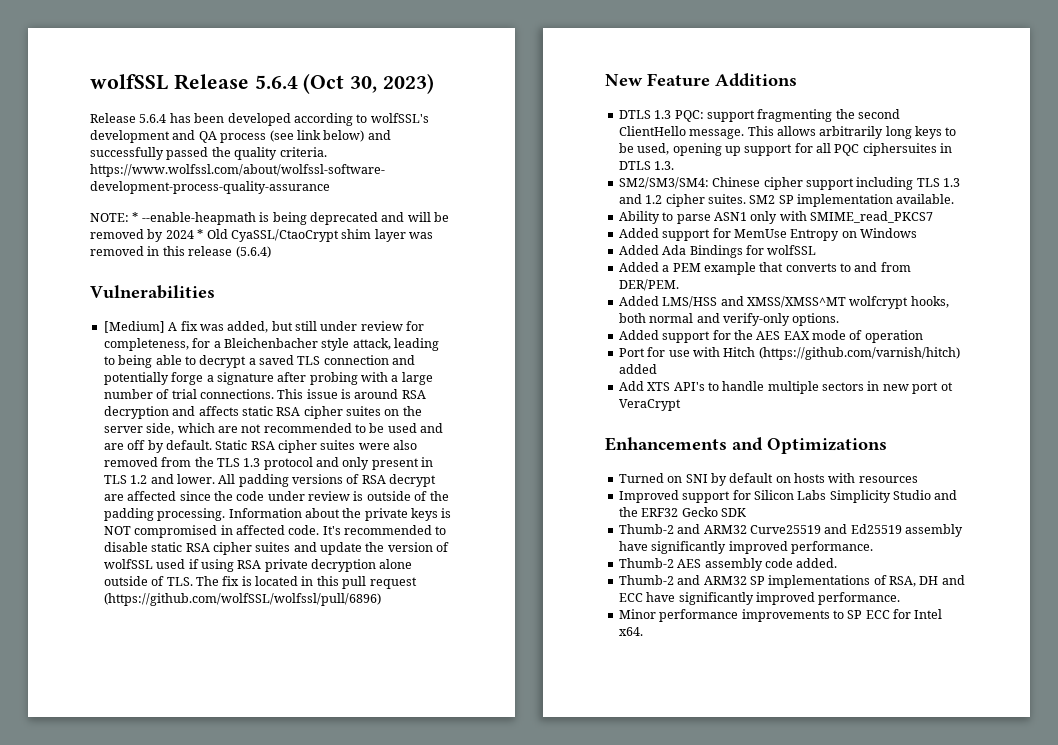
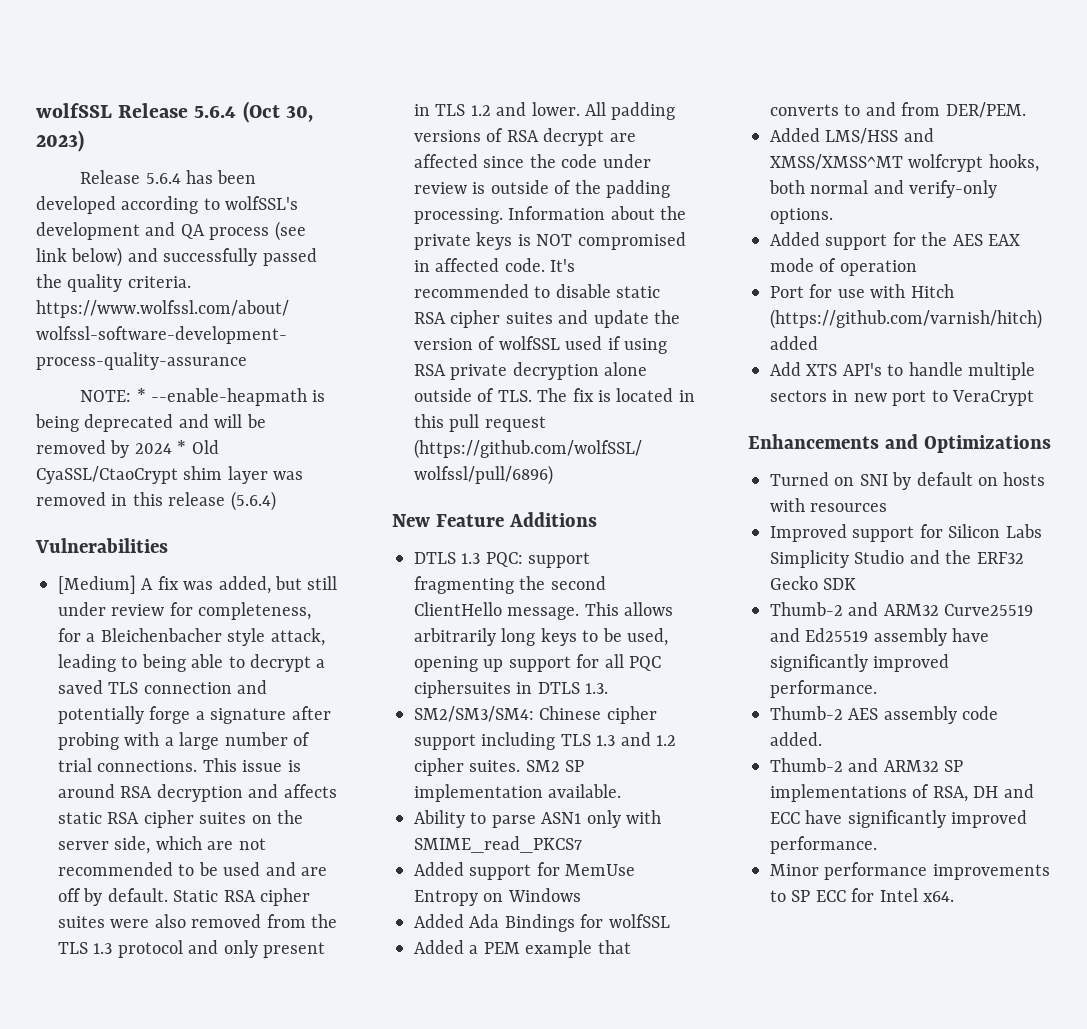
- Add XTS API's to handle multiple sectors in new port ot VeraCrypt
+ Add XTS API's to handle multiple sectors in new port to VeraCrypt

